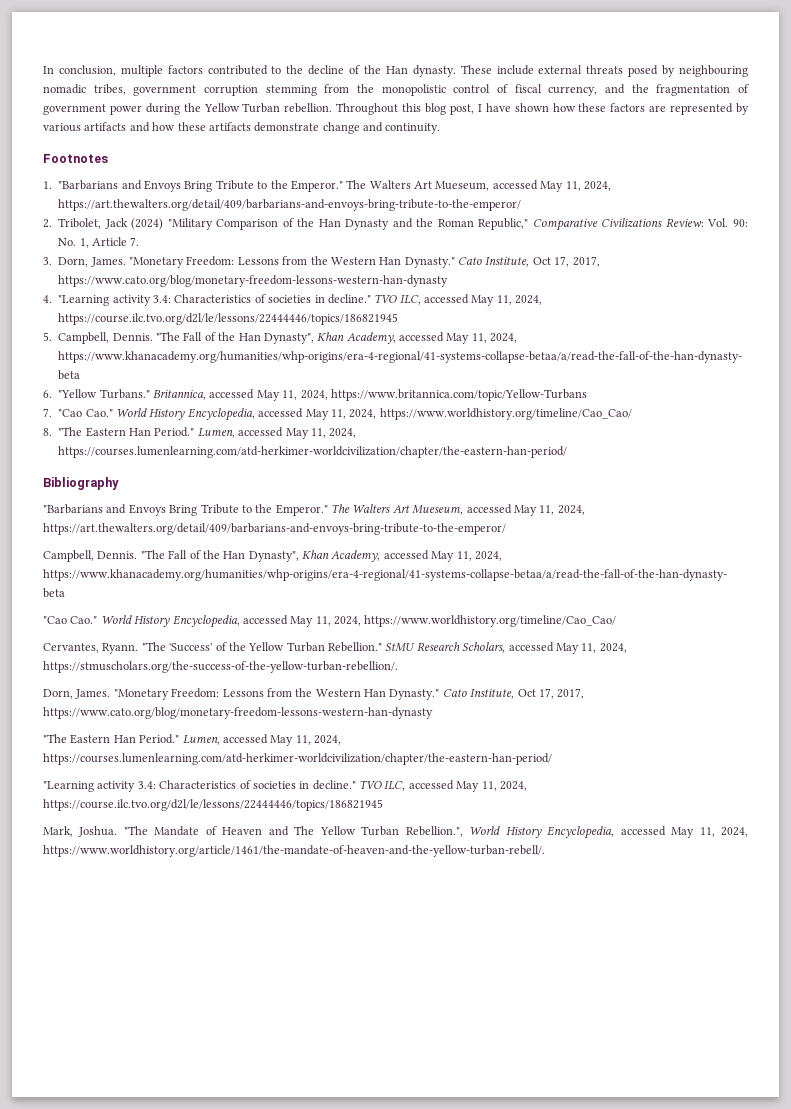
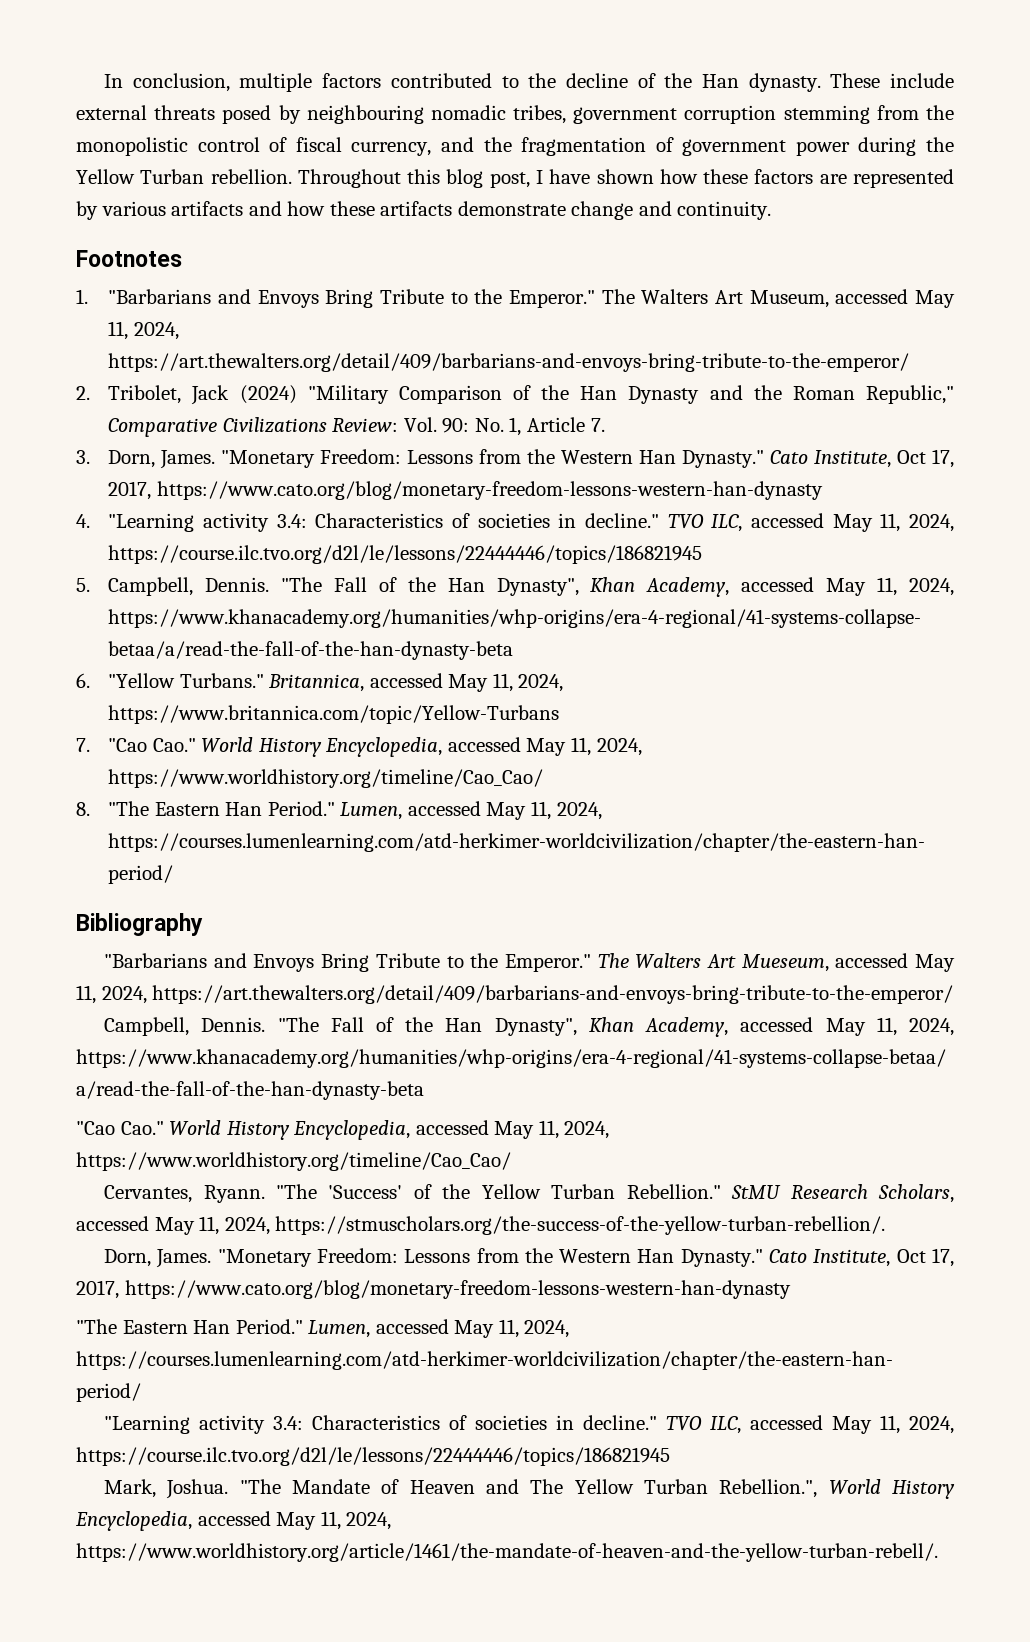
- 1. "Barbarians and Envoys Bring Tribute to the Emperor." The Walters Art Mueseum, accessed May 11, 2024, https://art.thewalters.org/detail/409/barbarians-and-envoys-bring-tribute-to-the-emperor/
+ 1. "Barbarians and Envoys Bring Tribute to the Emperor." The Walters Art Museum, accessed May 11, 2024, https://art.thewalters.org/detail/409/barbarians-and-envoys-bring-tribute-to-the-emperor/

